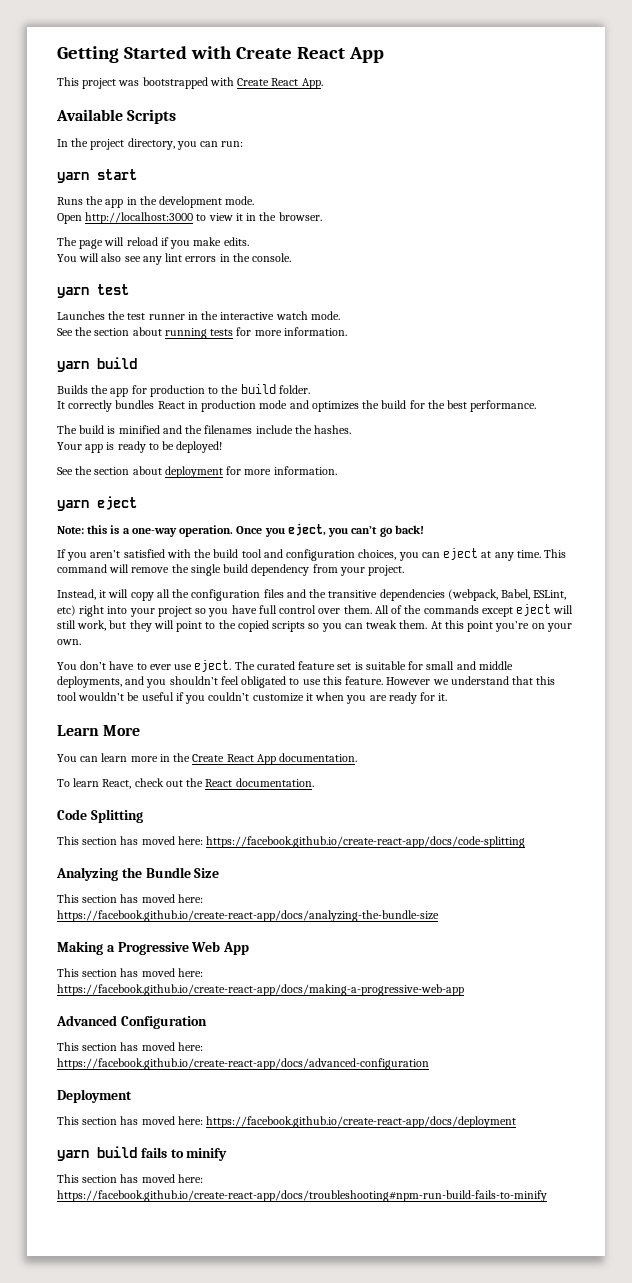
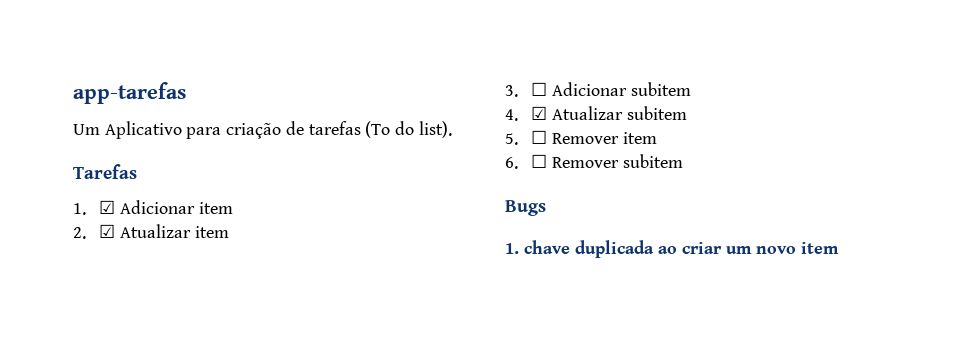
- Getting Started with Create React App
- This project was bootstrapped with Create React App.
- Available Scripts
- In the project directory, you can run:
- yarn start
- Runs the app in the development mode.
- Open http://localhost:3000 to view it in the browser.
- The page will reload if you make edits.
- You will also see any lint errors in the console.
- yarn test
- Launches the test runner in the interactive watch mode.
- See the section about running tests for more information.
- yarn build
- Builds the app for production to the build folder.
- It correctly bundles React in production mode and optimizes the build for the best performance.
- The build is minified and the filenames include the hashes.
- Your app is ready to be deployed!
- See the section about deployment for more information.
- yarn eject
- Note: this is a one-way operation. Once you eject, you can’t go back!
- If you aren’t satisfied with the build tool and configuration choices, you can eject at any time. This command will remove the single build dependency from your project.
- Instead, it will copy all the configuration files and the transitive dependencies (webpack, Babel, ESLint, etc) right into your project so you have full control over them. All of the commands except eject will still work, but they will point to the copied scripts so you can tweak them. At this point you’re on your own.
- You don’t have to ever use eject. The curated feature set is suitable for small and middle deployments, and you shouldn’t feel obligated to use this feature. However we understand that this tool wouldn’t be useful if you couldn’t customize it when you are ready for it.
- Learn More
- You can learn more in the Create React App documentation.
- To learn React, check out the React documentation.
- Code Splitting
- This section has moved here: https://facebook.github.io/create-react-app/docs/code-splitting
- Analyzing the Bundle Size
- This section has moved here: https://facebook.github.io/create-react-app/docs/analyzing-the-bundle-size
- Making a Progressive Web App
- This section has moved here: https://facebook.github.io/create-react-app/docs/making-a-progressive-web-app
- Advanced Configuration
- This section has moved here: https://facebook.github.io/create-react-app/docs/advanced-configuration
- Deployment
- This section has moved here: https://facebook.github.io/create-react-app/docs/deployment
- yarn build fails to minify
- This section has moved here: https://facebook.github.io/create-react-app/docs/troubleshooting#npm-run-build-fails-to-minify
+ app-tarefas
+ Um Aplicativo para criação de tarefas (To do list).
+ Tarefas
+ 1. ☑ Adicionar item
+ 2. ☑ Atualizar item
+ 3. ☐ Adicionar subitem
+ 4. ☑ Atualizar subitem
+ 5. ☐ Remover item
+ 6. ☐ Remover subitem
+ Bugs
+ 1. chave duplicada ao criar um novo item

